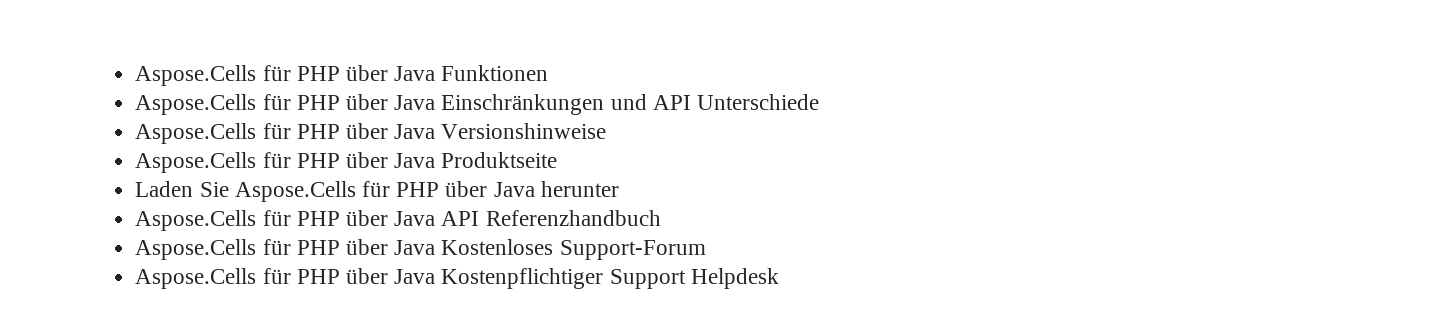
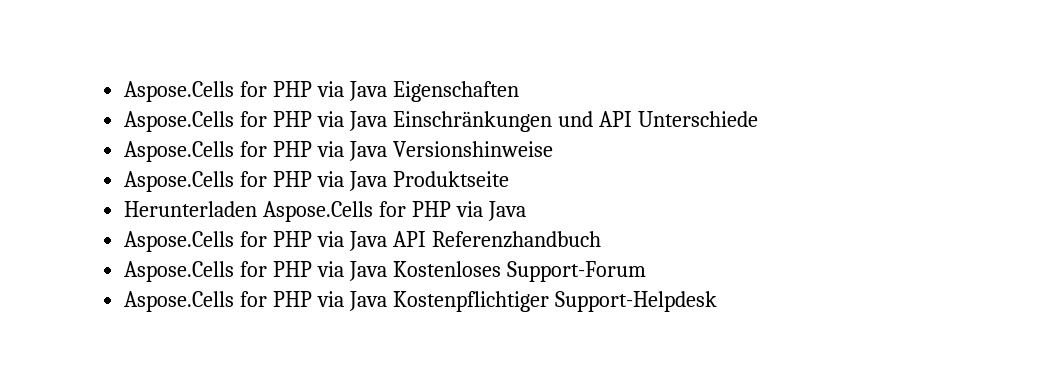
- Aspose.Cells für PHP über Java Funktionen
- Aspose.Cells für PHP über Java Einschränkungen und API Unterschiede
+ Aspose.Cells for PHP via Java Eigenschaften
+ Aspose.Cells for PHP via Java Einschränkungen und API Unterschiede
- Aspose.Cells für PHP über Java Versionshinweise
+ Aspose.Cells for PHP via Java Versionshinweise
- Aspose.Cells für PHP über Java Produktseite
+ Aspose.Cells for PHP via Java Produktseite
- Laden Sie Aspose.Cells für PHP über Java herunter
- Aspose.Cells für PHP über Java API Referenzhandbuch
+ Herunterladen Aspose.Cells for PHP via Java
+ Aspose.Cells for PHP via Java API Referenzhandbuch
- Aspose.Cells für PHP über Java Kostenloses Support-Forum
+ Aspose.Cells for PHP via Java Kostenloses Support-Forum
- Aspose.Cells für PHP über Java Kostenpflichtiger Support Helpdesk
+ Aspose.Cells for PHP via Java Kostenpflichtiger Support-Helpdesk

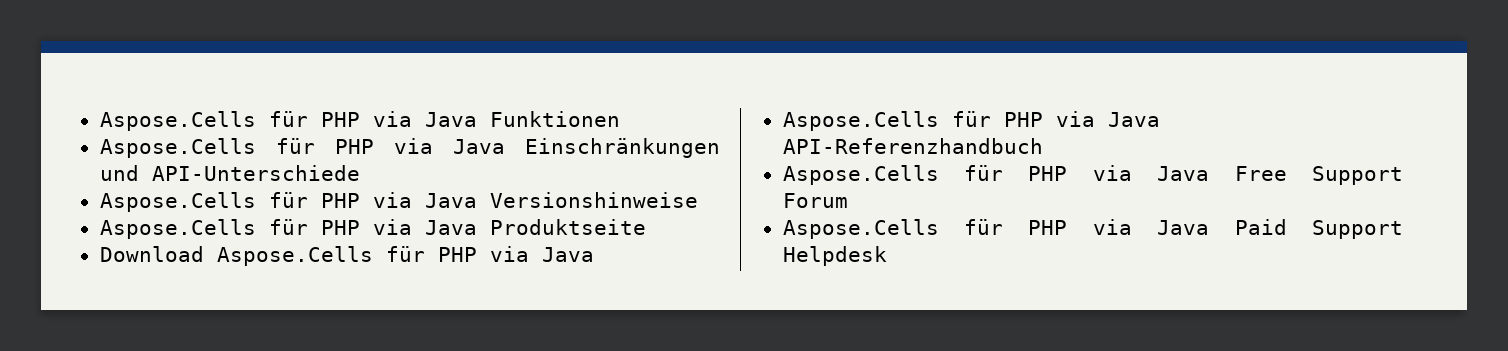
- Aspose.Cells for PHP via Java Eigenschaften
- Aspose.Cells for PHP via Java Einschränkungen und API Unterschiede
- Aspose.Cells for PHP via Java Versionshinweise
+ Aspose.Cells für PHP via Java Funktionen
+ Aspose.Cells für PHP via Java Einschränkungen und API-Unterschiede
+ Aspose.Cells für PHP via Java Versionshinweise
- Aspose.Cells for PHP via Java Produktseite
+ Aspose.Cells für PHP via Java Produktseite
- Herunterladen Aspose.Cells for PHP via Java
+ Download Aspose.Cells für PHP via Java
- Aspose.Cells for PHP via Java API Referenzhandbuch
- Aspose.Cells for PHP via Java Kostenloses Support-Forum
- Aspose.Cells for PHP via Java Kostenpflichtiger Support-Helpdesk
+ Aspose.Cells für PHP via Java API-Referenzhandbuch
+ Aspose.Cells für PHP via Java Free Support Forum
+ Aspose.Cells für PHP via Java Paid Support Helpdesk

